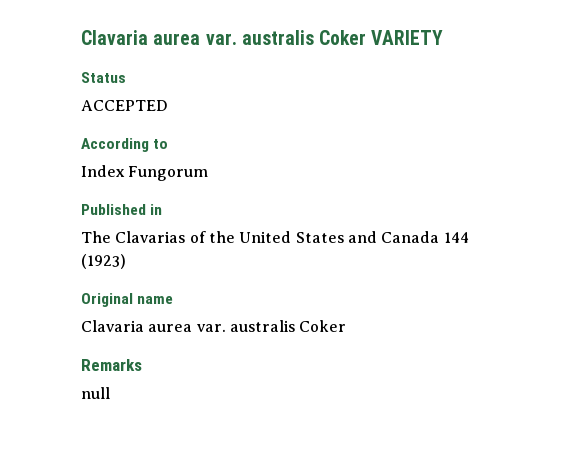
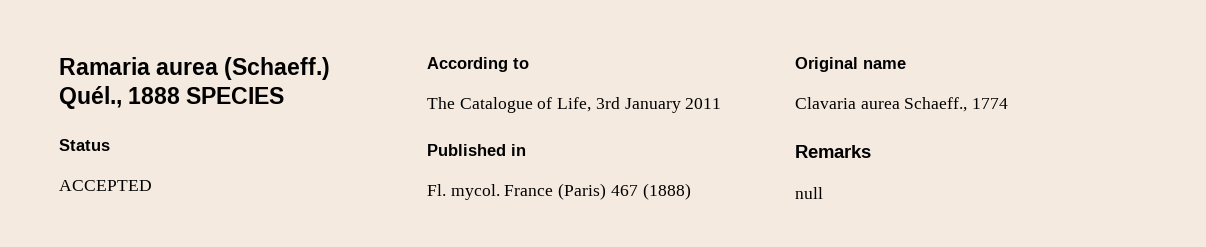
- Clavaria aurea var. australis Coker VARIETY
+ Ramaria aurea (Schaeff.) Quél., 1888 SPECIES
  Status
  ACCEPTED
  According to
- Index Fungorum
+ The Catalogue of Life, 3rd January 2011
  Published in
- The Clavarias of the United States and Canada 144 (1923)
+ Fl. mycol. France (Paris) 467 (1888)
  Original name
- Clavaria aurea var. australis Coker
+ Clavaria aurea Schaeff., 1774

